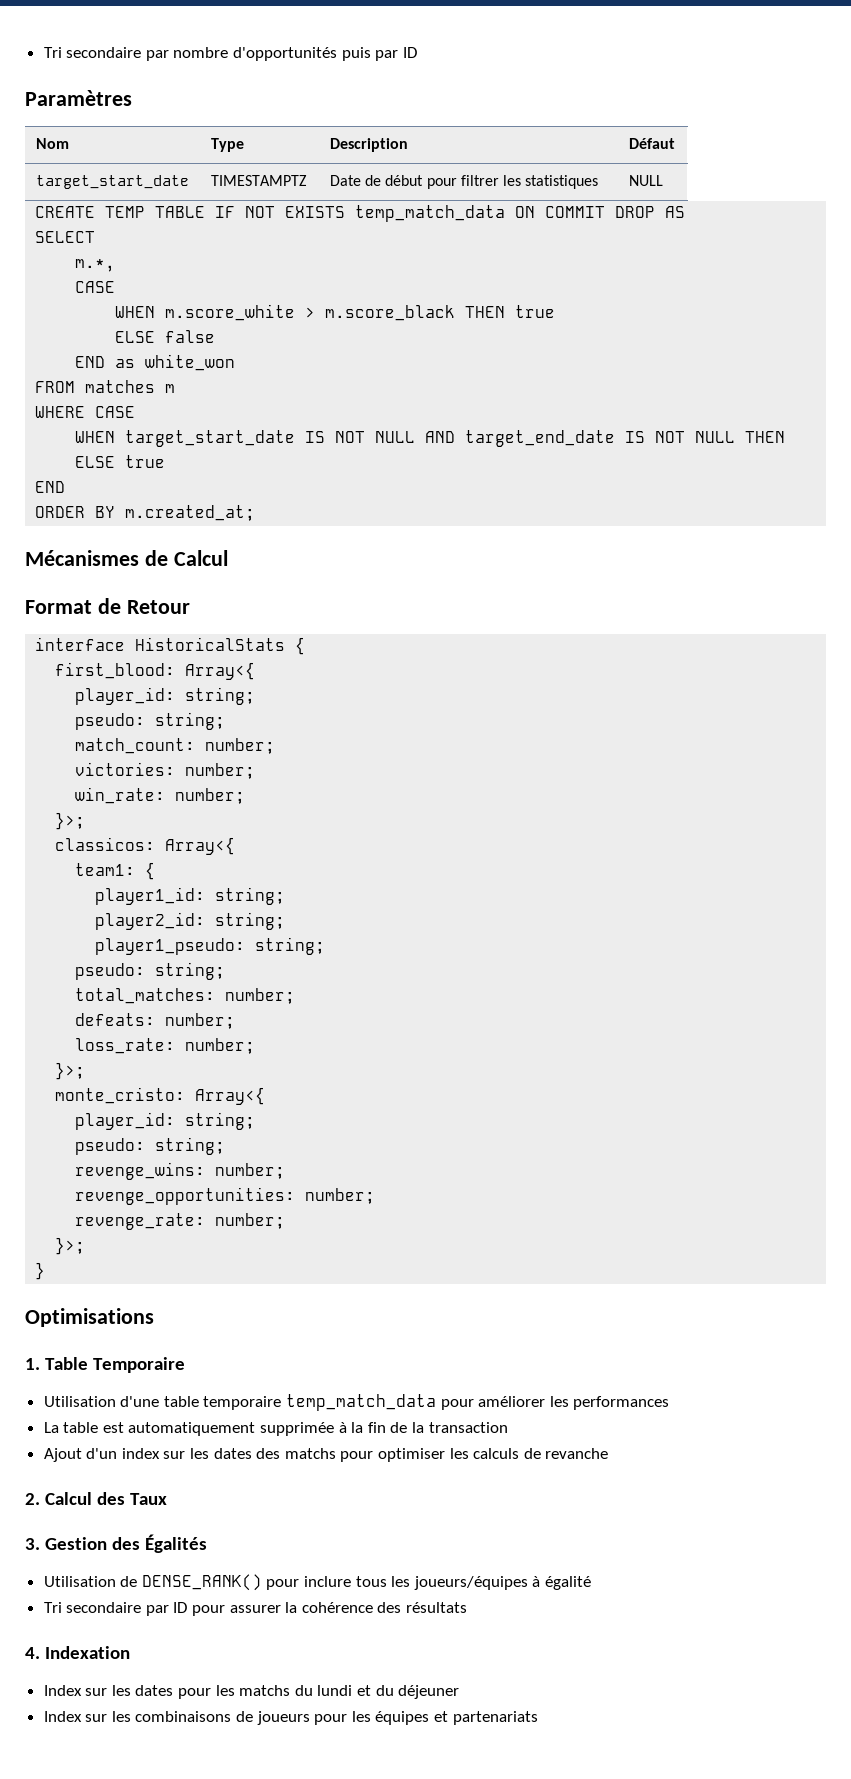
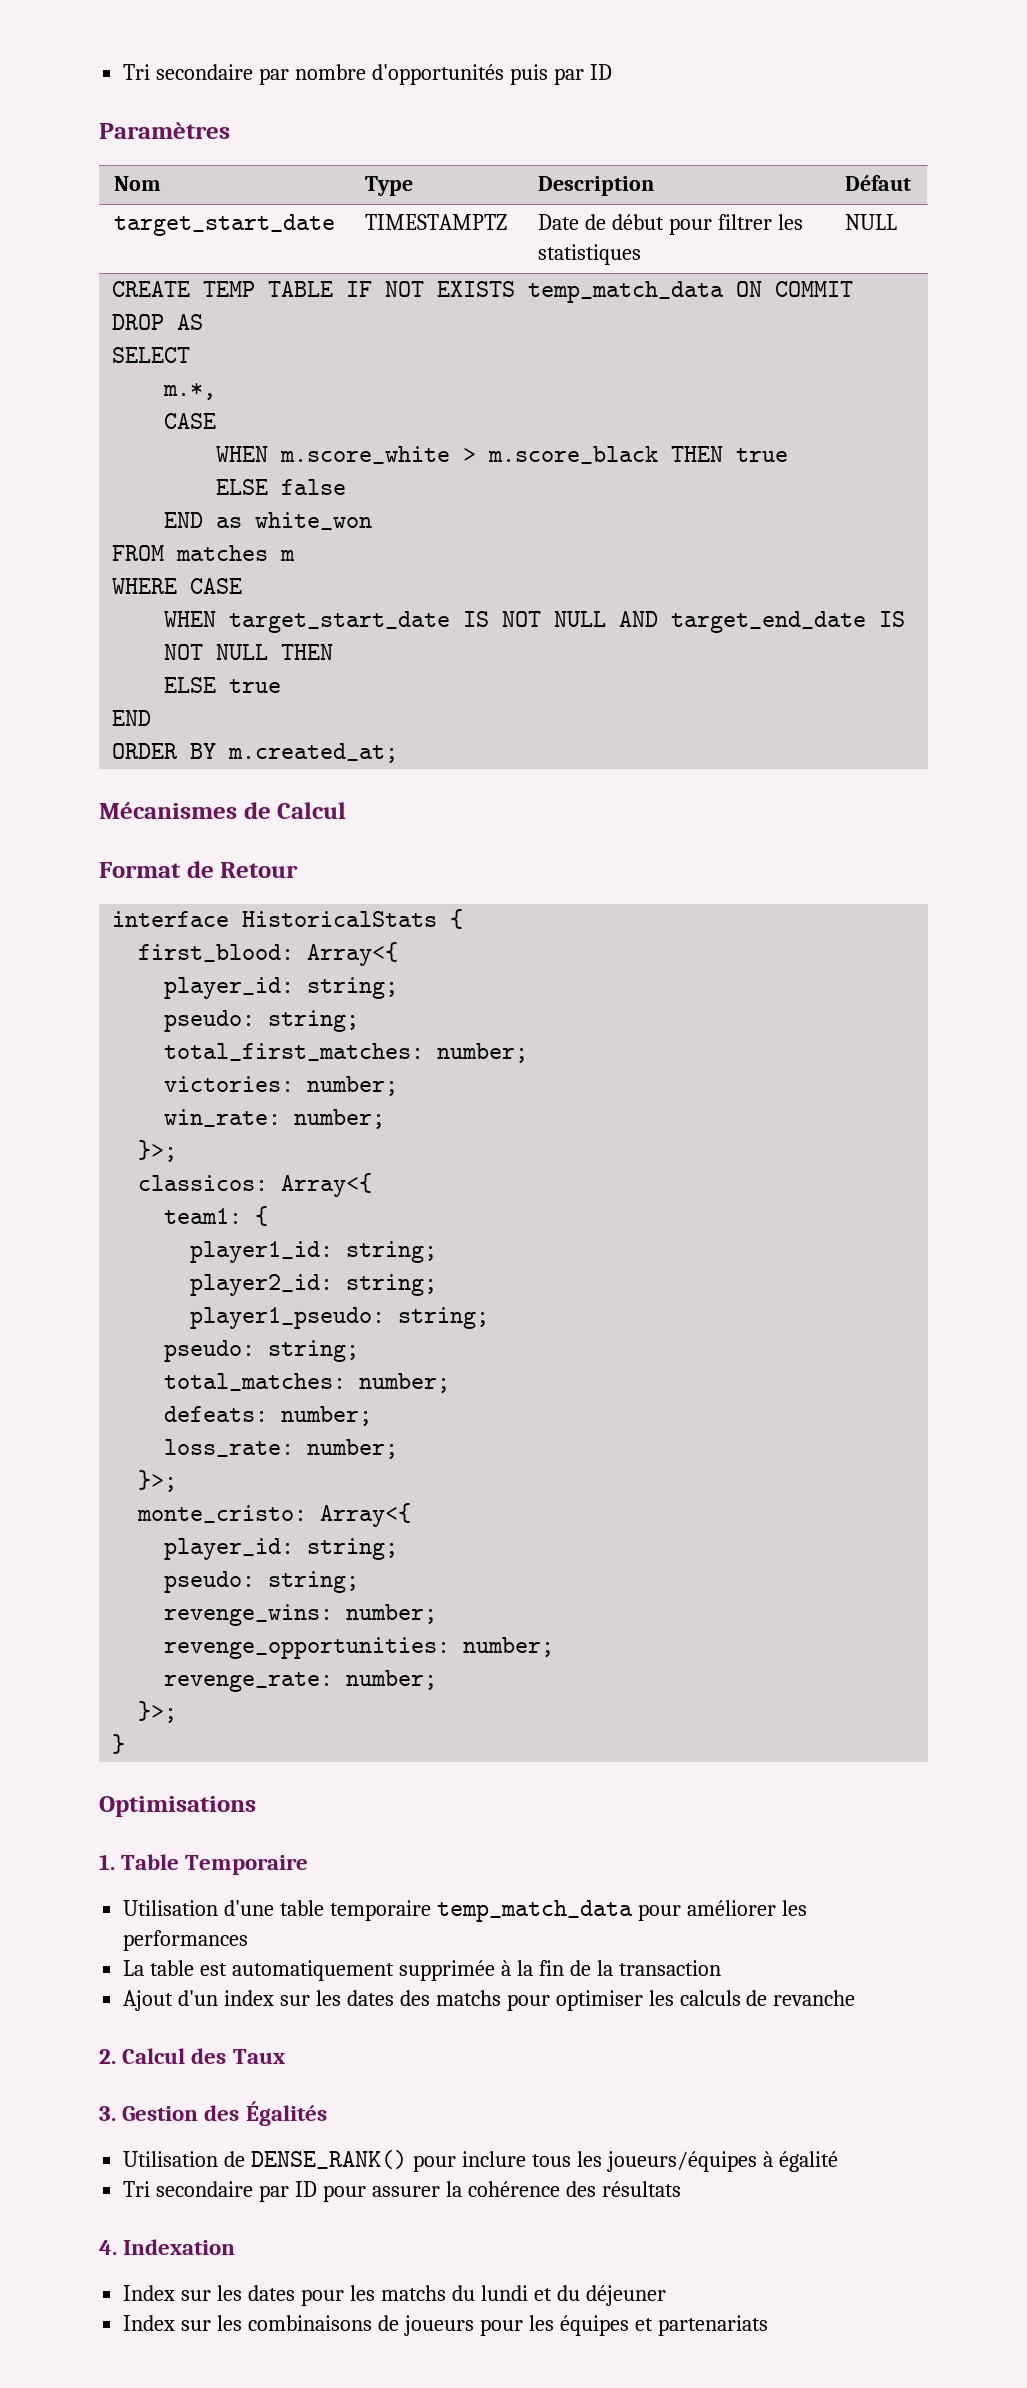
- match_count: number;
+ total_first_matches: number;

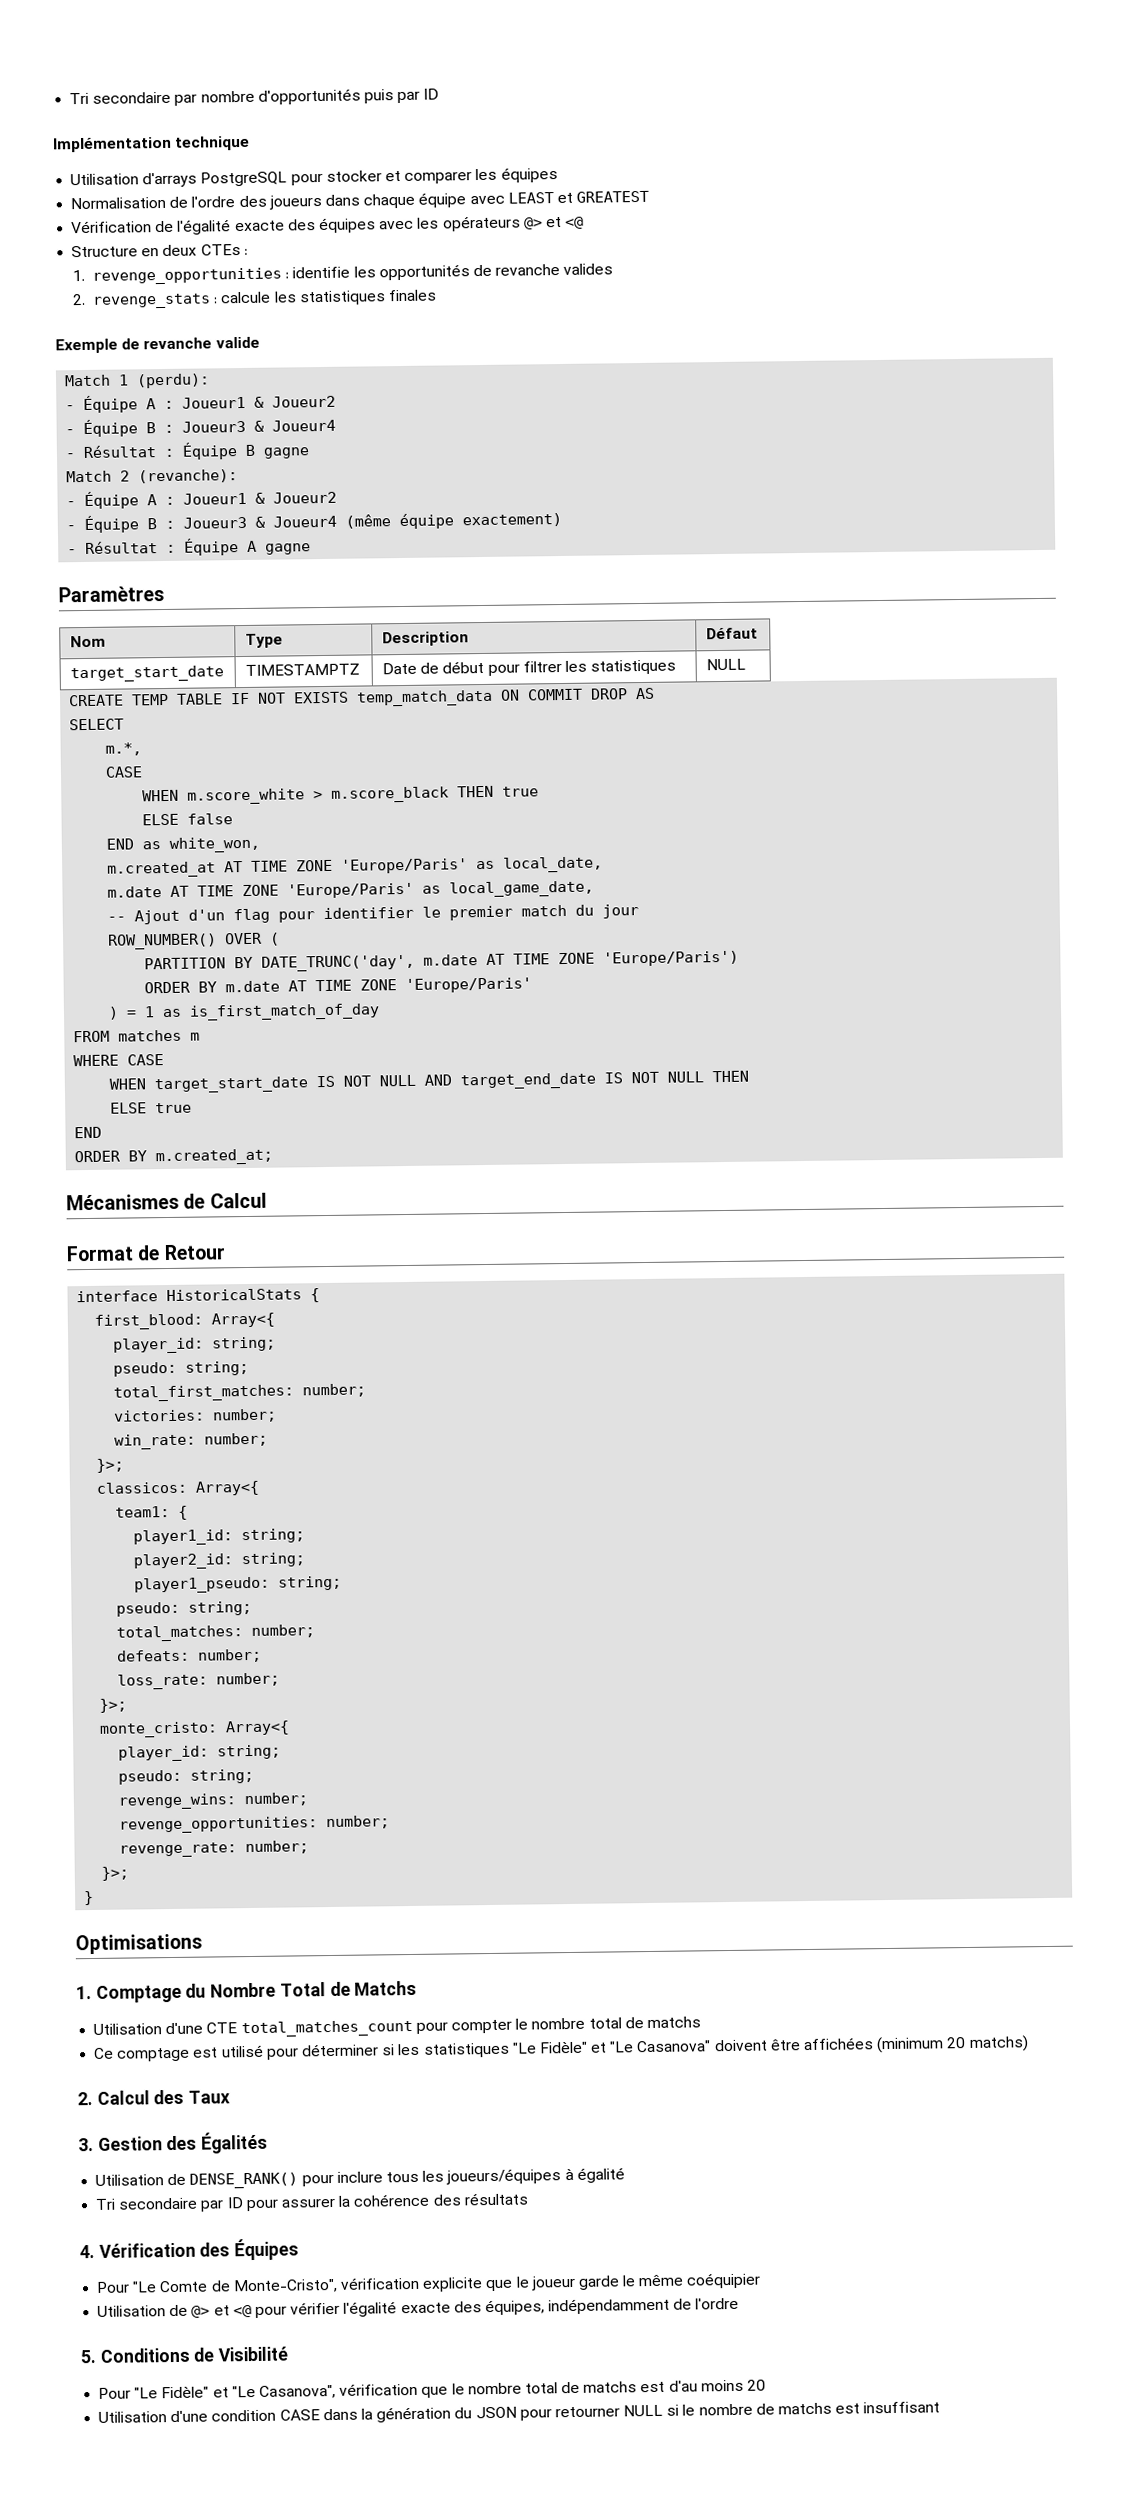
+ Implémentation technique
+ Utilisation d'arrays PostgreSQL pour stocker et comparer les équipes
+ Normalisation de l'ordre des joueurs dans chaque équipe avec LEAST et GREATEST
+ Vérification de l'égalité exacte des équipes avec les opérateurs @> et <@
+ Structure en deux CTEs :
+ 1. revenge_opportunities : identifie les opportunités de revanche valides
+ 2. revenge_stats : calcule les statistiques finales
+ Exemple de revanche valide
+ Match 1 (perdu):
+ - Équipe A : Joueur1 & Joueur2
+ - Équipe B : Joueur3 & Joueur4
+ - Résultat : Équipe B gagne
+ Match 2 (revanche):
+ - Équipe A : Joueur1 & Joueur2
+ - Équipe B : Joueur3 & Joueur4 (même équipe exactement)
+ - Résultat : Équipe A gagne
- END as white_won
+ END as white_won,
+ m.created_at AT TIME ZONE 'Europe/Paris' as local_date,
+ m.date AT TIME ZONE 'Europe/Paris' as local_game_date,
+ -- Ajout d'un flag pour identifier le premier match du jour
+ ROW_NUMBER() OVER (
+ PARTITION BY DATE_TRUNC('day', m.date AT TIME ZONE 'Europe/Paris')
+ ORDER BY m.date AT TIME ZONE 'Europe/Paris'
+ ) = 1 as is_first_match_of_day
- 1. Table Temporaire
- Utilisation d'une table temporaire temp_match_data pour améliorer les performances
- La table est automatiquement supprimée à la fin de la transaction
- Ajout d'un index sur les dates des matchs pour optimiser les calculs de revanche
+ 1. Comptage du Nombre Total de Matchs
+ Utilisation d'une CTE total_matches_count pour compter le nombre total de matchs
+ Ce comptage est utilisé pour déterminer si les statistiques "Le Fidèle" et "Le Casanova" doivent être affichées (minimum 20 matchs)
- 4. Indexation
- Index sur les dates pour les matchs du lundi et du déjeuner
- Index sur les combinaisons de joueurs pour les équipes et partenariats
+ 4. Vérification des Équipes
+ Pour "Le Comte de Monte-Cristo", vérification explicite que le joueur garde le même coéquipier
+ Utilisation de @> et <@ pour vérifier l'égalité exacte des équipes, indépendamment de l'ordre
+ 5. Conditions de Visibilité
+ Pour "Le Fidèle" et "Le Casanova", vérification que le nombre total de matchs est d'au moins 20
+ Utilisation d'une condition CASE dans la génération du JSON pour retourner NULL si le nombre de matchs est insuffisant

